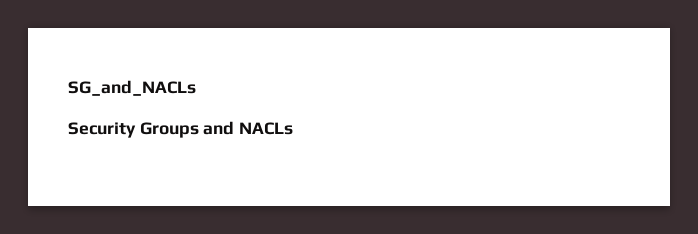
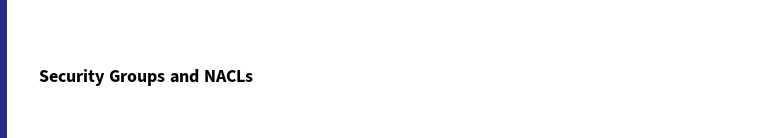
- SG_and_NACLs

